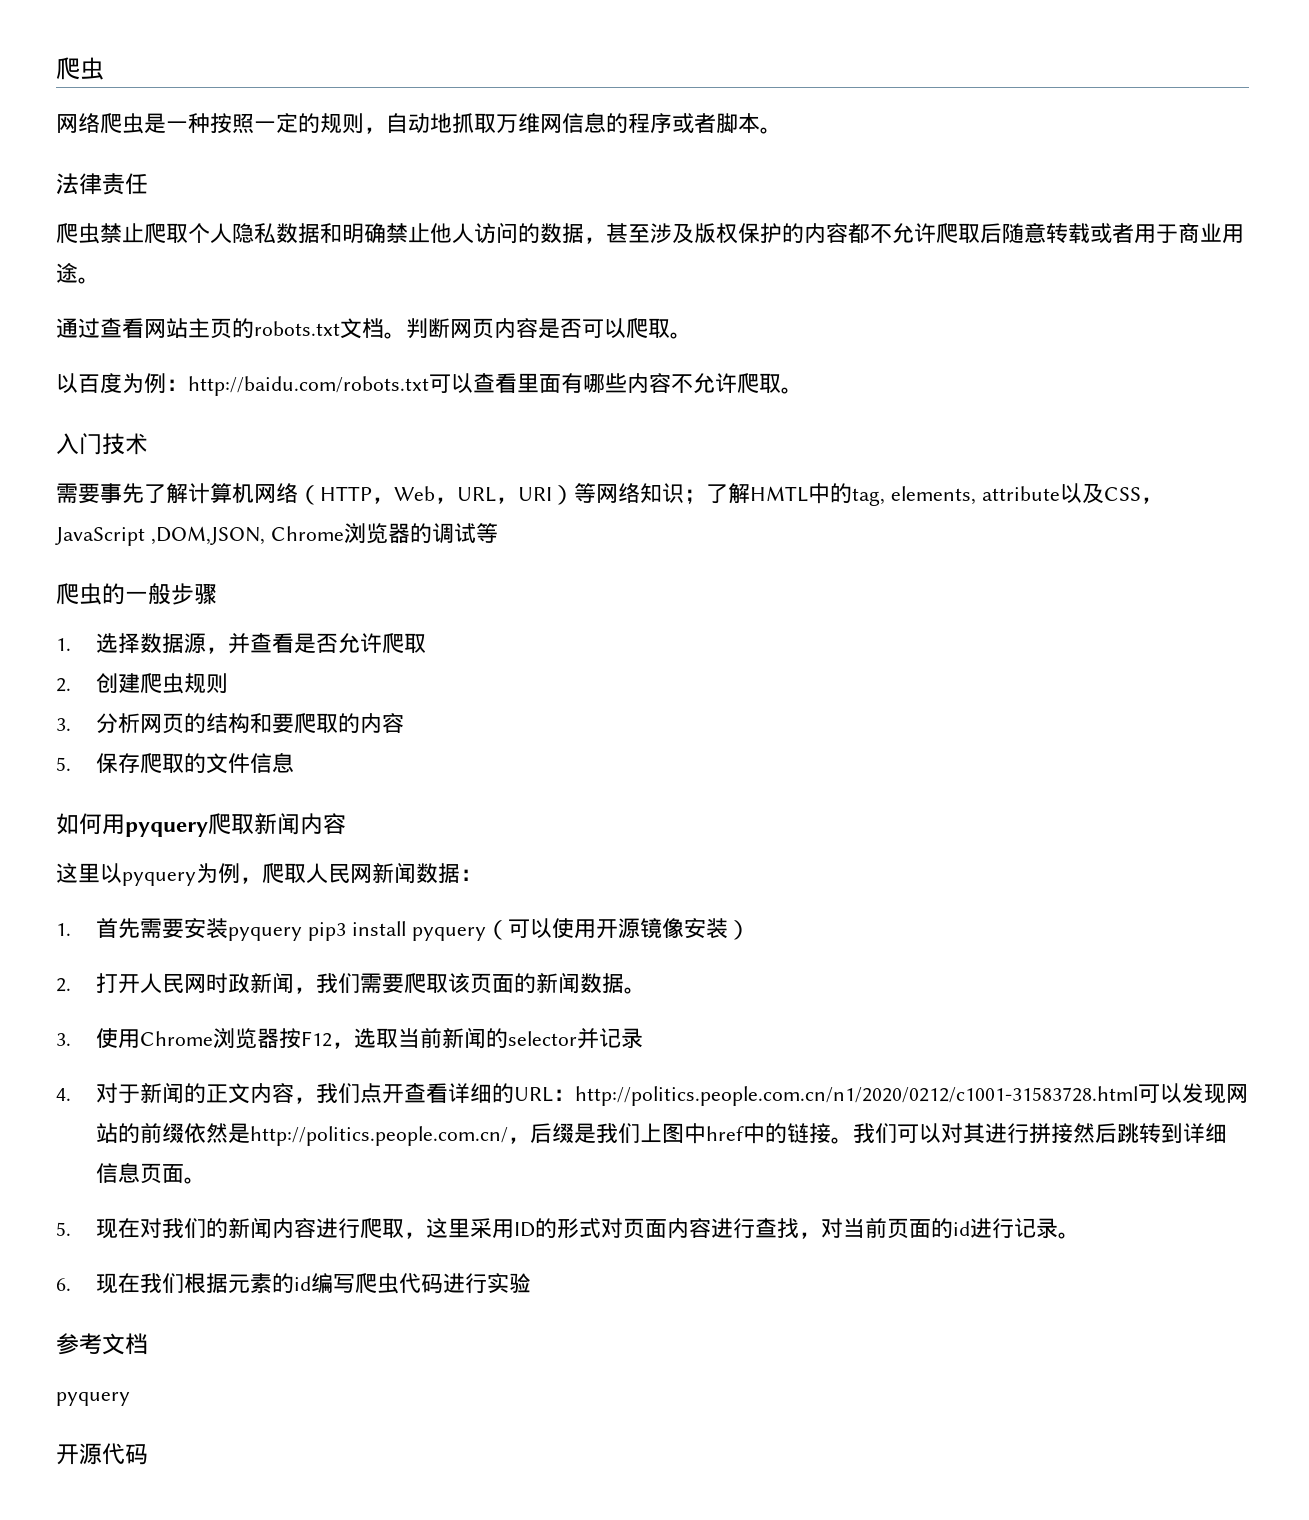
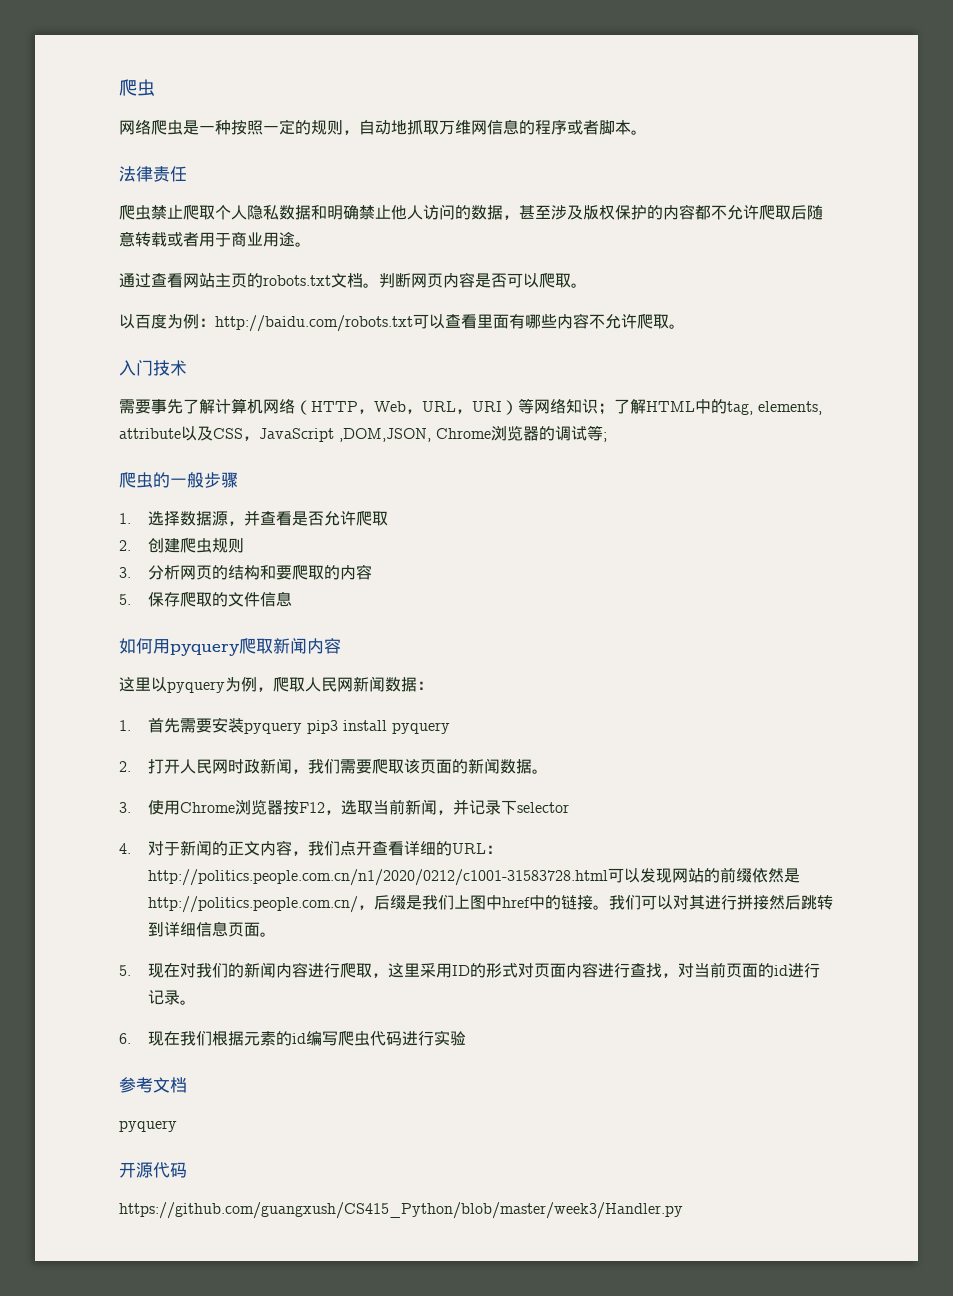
- 需要事先了解计算机网络（HTTP，Web，URL，URI）等网络知识；了解HMTL中的tag, elements, attribute以及CSS，JavaScript ,DOM,JSON, Chrome浏览器的调试等
+ 需要事先了解计算机网络（HTTP，Web，URL，URI）等网络知识；了解HTML中的tag, elements, attribute以及CSS，JavaScript ,DOM,JSON, Chrome浏览器的调试等;
- 1.首先需要安装pyquery pip3 install pyquery（可以使用开源镜像安装）
+ 1.首先需要安装pyquery pip3 install pyquery
- 3.使用Chrome浏览器按F12，选取当前新闻的selector并记录
+ 3.使用Chrome浏览器按F12，选取当前新闻，并记录下selector
+ https://github.com/guangxush/CS415_Python/blob/master/week3/Handler.py

